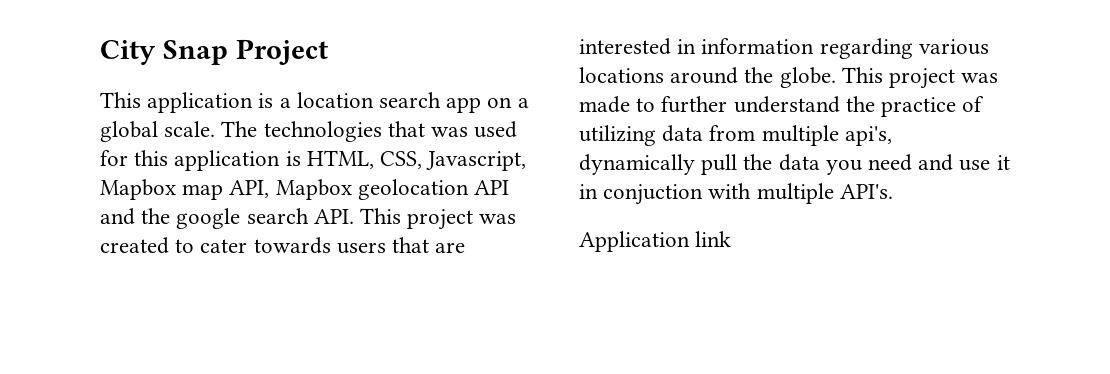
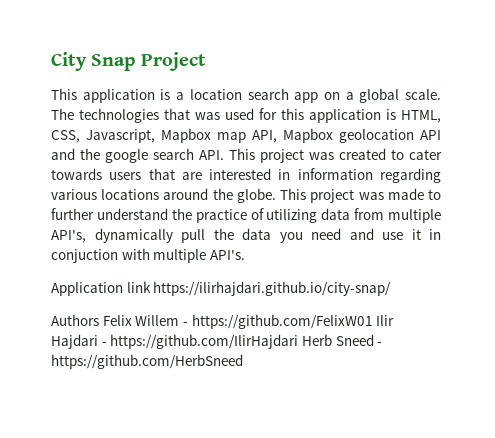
- This project was made to further understand the practice of utilizing data from multiple api's, dynamically pull the data you need and use it in conjuction with multiple API's.
+ This project was made to further understand the practice of utilizing data from multiple API's, dynamically pull the data you need and use it in conjuction with multiple API's.
- Application link
+ Application link https://ilirhajdari.github.io/city-snap/
+ Authors Felix Willem - https://github.com/FelixW01 Ilir Hajdari - https://github.com/IlirHajdari Herb Sneed - https://github.com/HerbSneed

